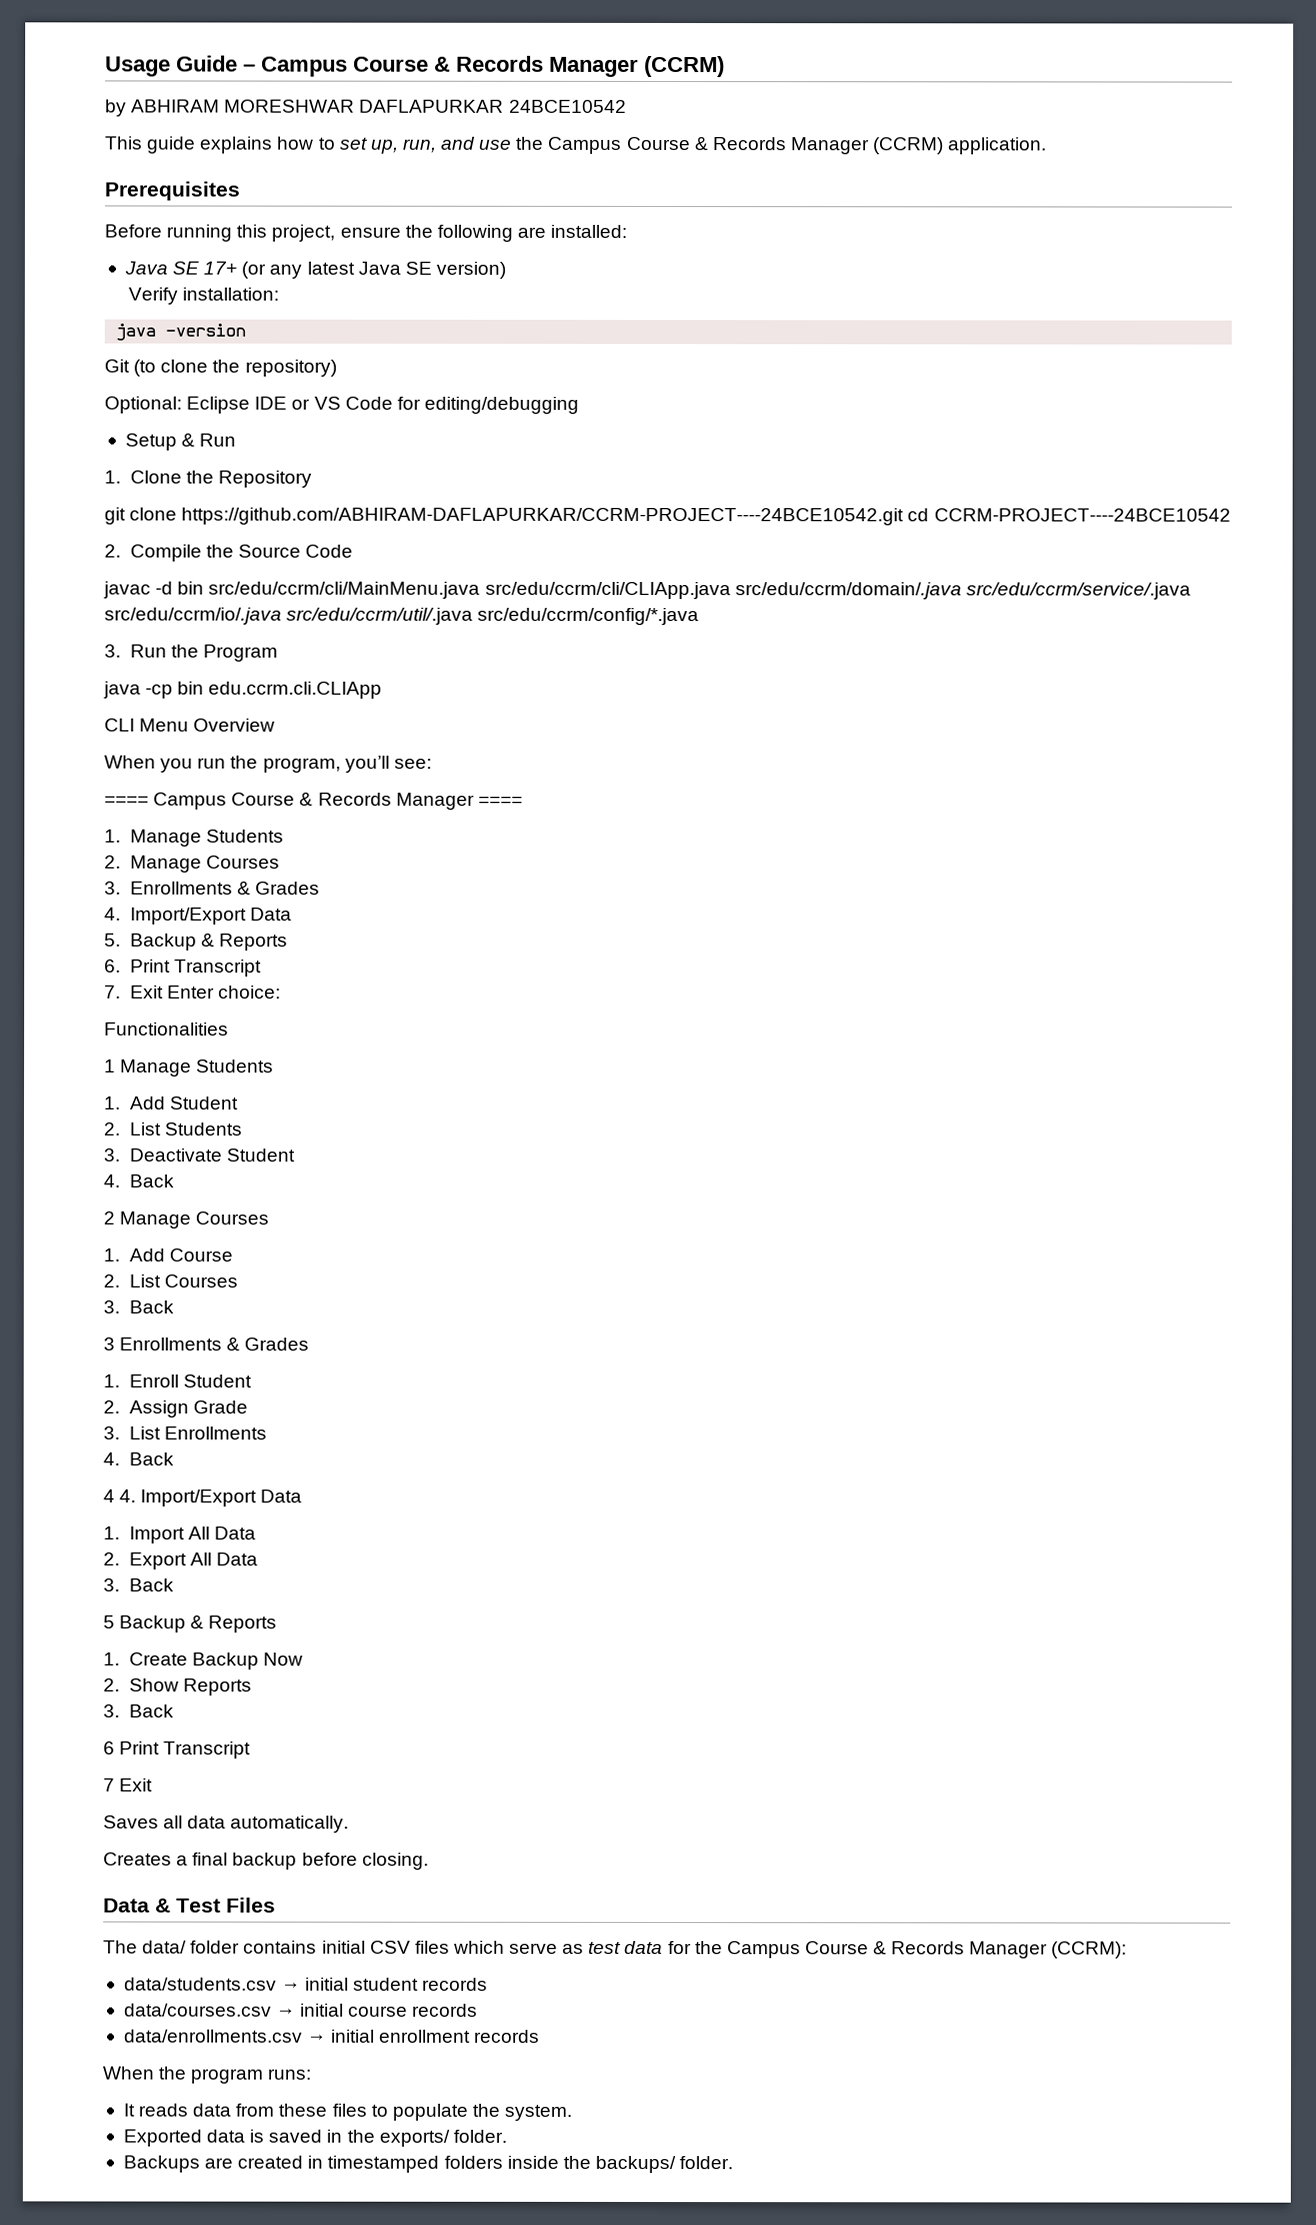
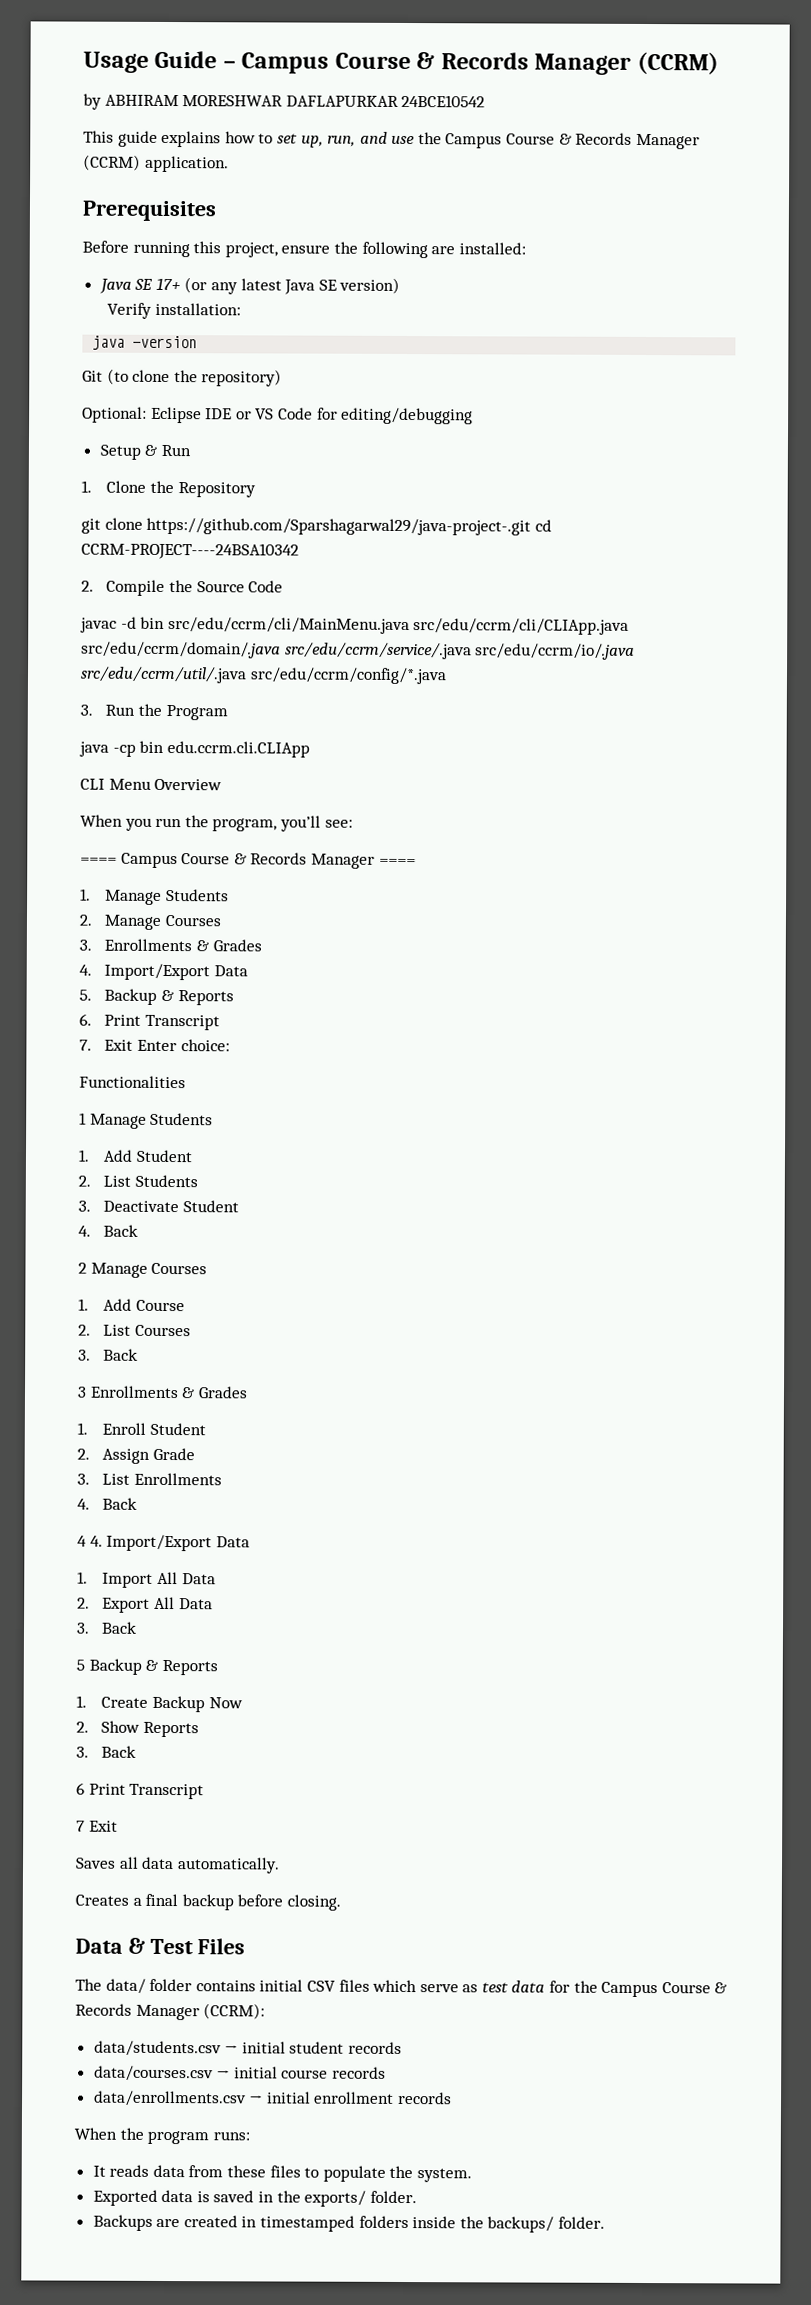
- git clone https://github.com/ABHIRAM-DAFLAPURKAR/CCRM-PROJECT----24BCE10542.git cd CCRM-PROJECT----24BCE10542
+ git clone https://github.com/Sparshagarwal29/java-project-.git cd CCRM-PROJECT----24BSA10342

